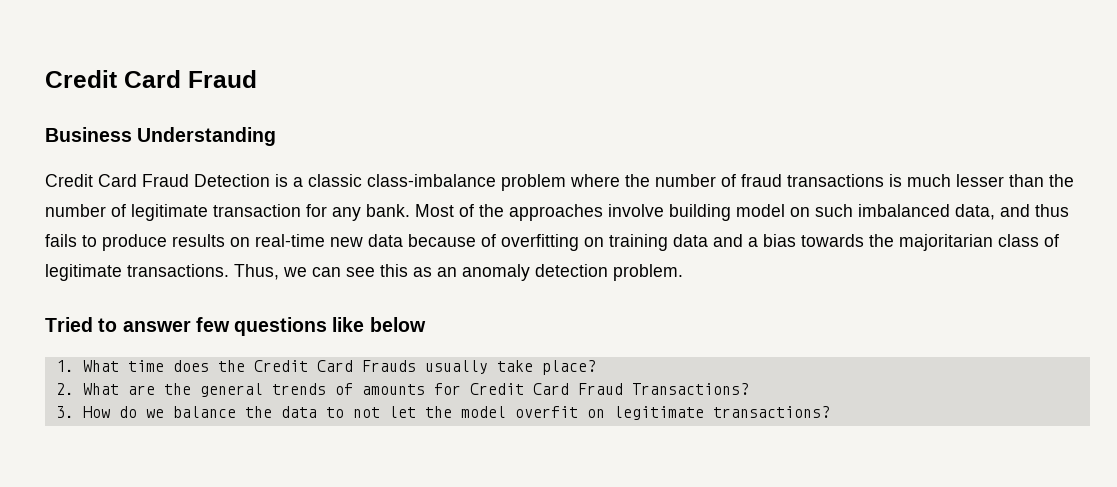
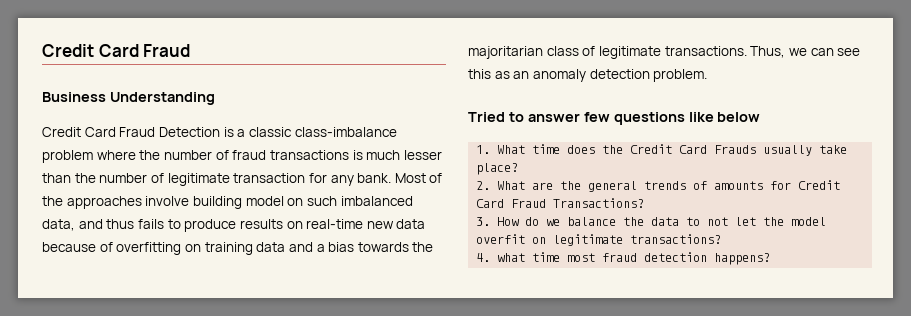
+ 4. what time most fraud detection happens?

